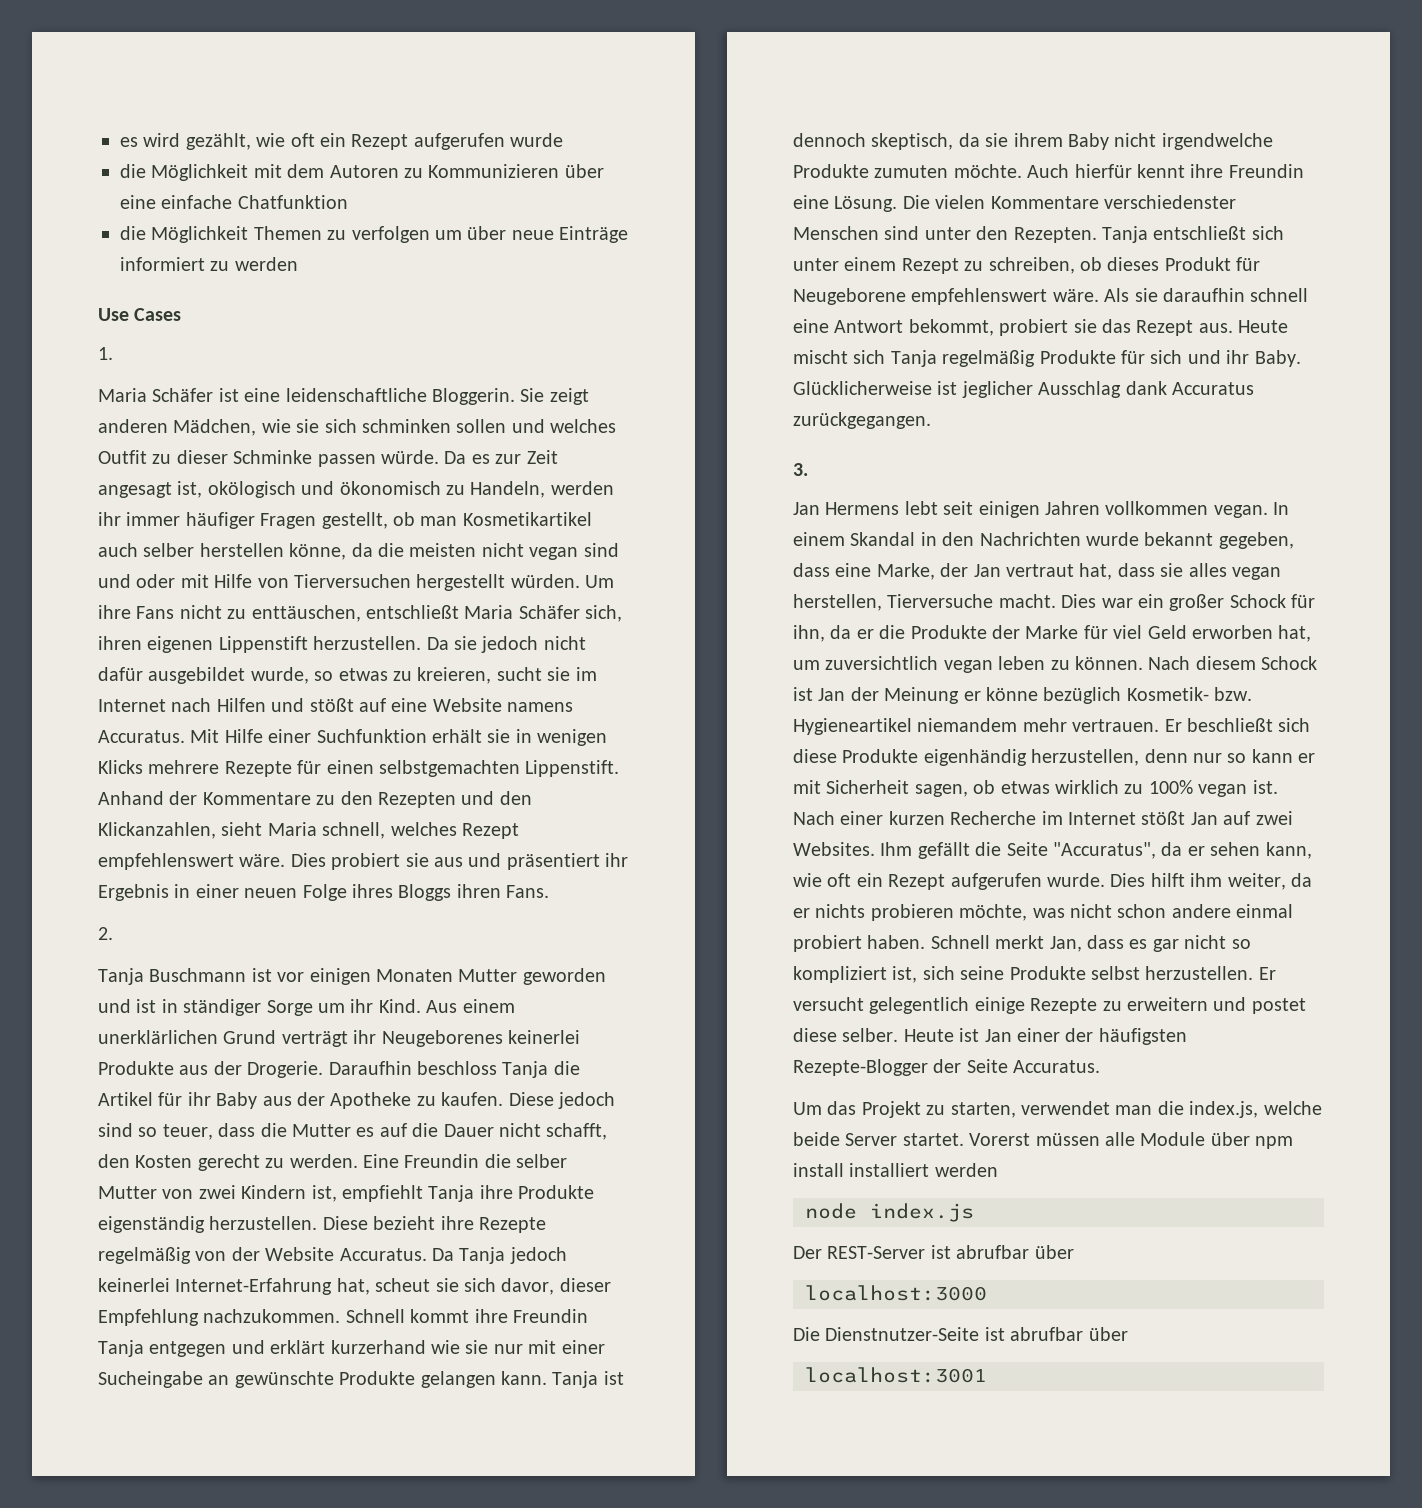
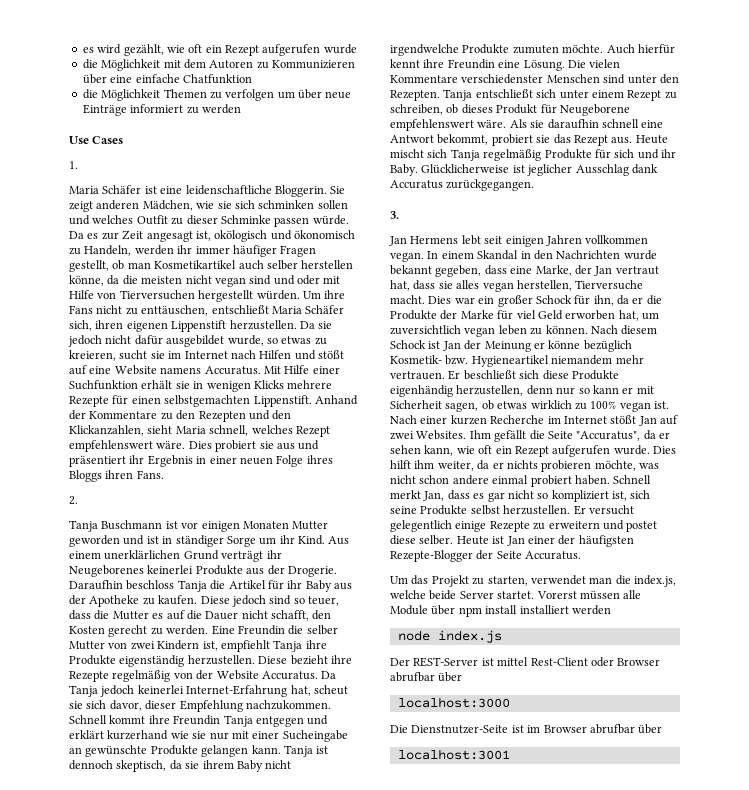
- Der REST-Server ist abrufbar über
+ Der REST-Server ist mittel Rest-Client oder Browser abrufbar über
- Die Dienstnutzer-Seite ist abrufbar über
+ Die Dienstnutzer-Seite ist im Browser abrufbar über

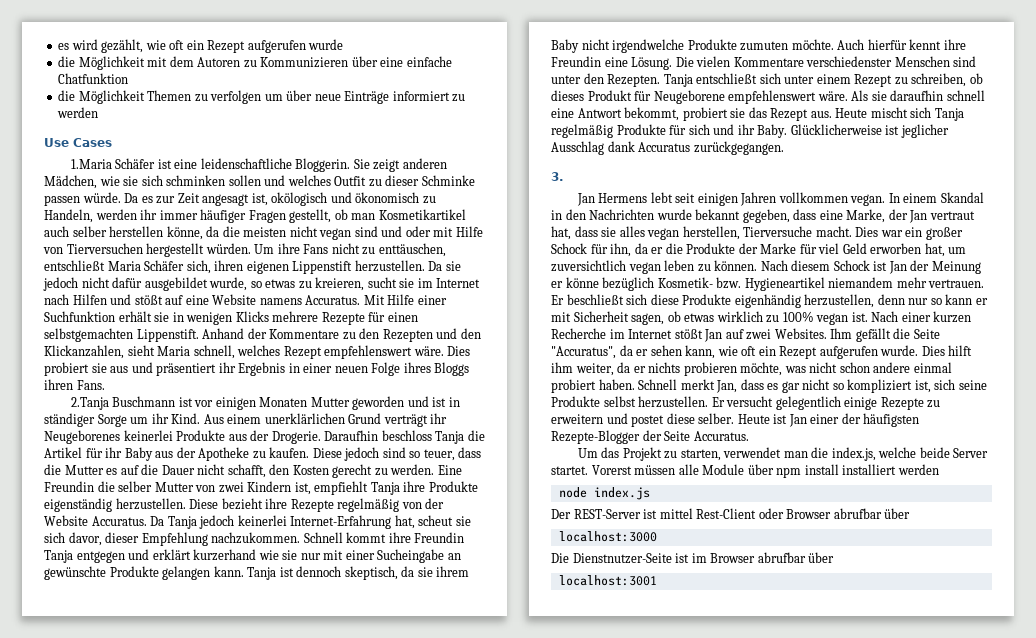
- 1.
- Maria Schäfer ist eine leidenschaftliche Bloggerin.
+ 1.Maria Schäfer ist eine leidenschaftliche Bloggerin.
- 2.
- Tanja Buschmann ist vor einigen Monaten Mutter geworden und ist in ständiger Sorge um ihr Kind.
+ 2.Tanja Buschmann ist vor einigen Monaten Mutter geworden und ist in ständiger Sorge um ihr Kind.

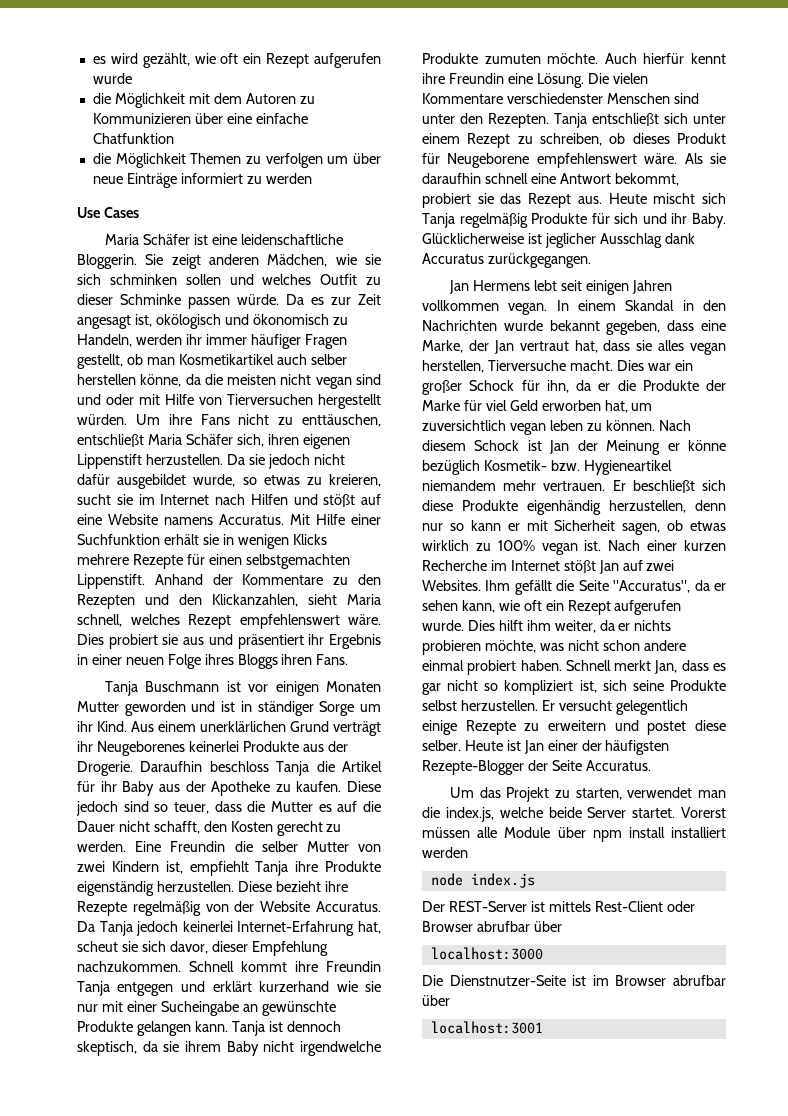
- 1.Maria Schäfer ist eine leidenschaftliche Bloggerin.
+ Maria Schäfer ist eine leidenschaftliche Bloggerin.
- 2.Tanja Buschmann ist vor einigen Monaten Mutter geworden und ist in ständiger Sorge um ihr Kind.
+ Tanja Buschmann ist vor einigen Monaten Mutter geworden und ist in ständiger Sorge um ihr Kind.
- 3.
- Der REST-Server ist mittel Rest-Client oder Browser abrufbar über
+ Der REST-Server ist mittels Rest-Client oder Browser abrufbar über

